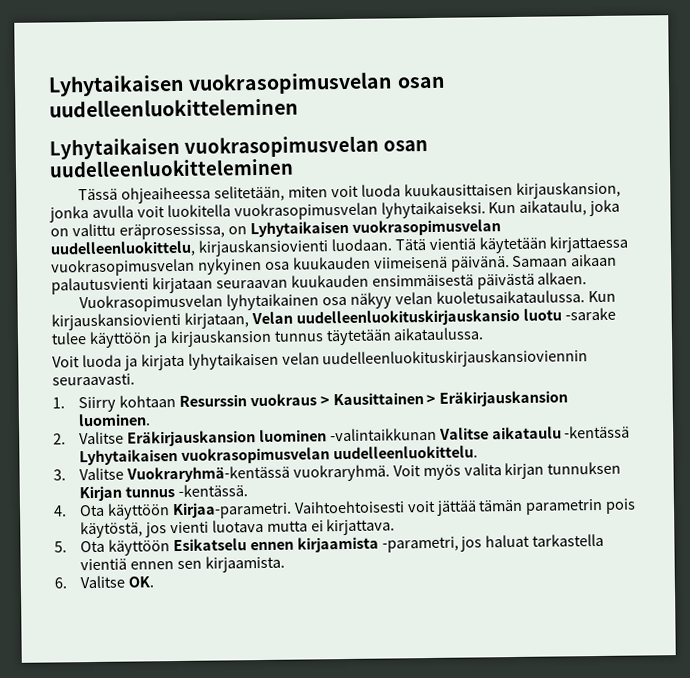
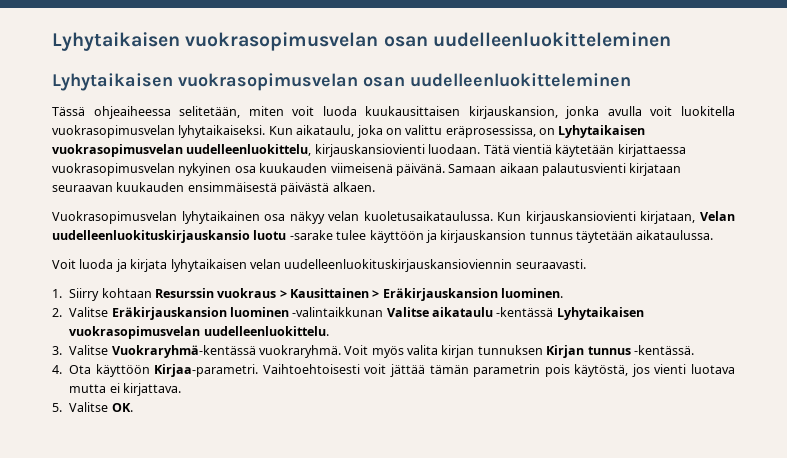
- 5. Ota käyttöön Esikatselu ennen kirjaamista -parametri, jos haluat tarkastella vientiä ennen sen kirjaamista.
- 6. Valitse OK.
+ 5. Valitse OK.

